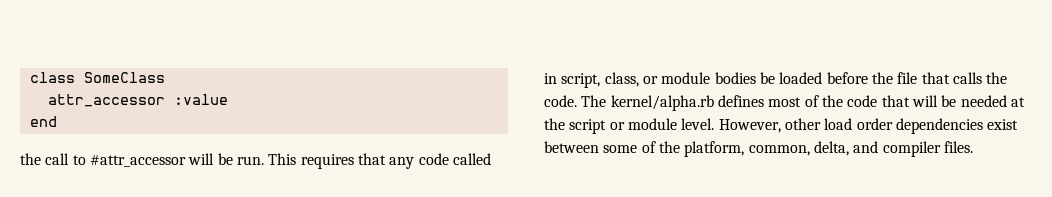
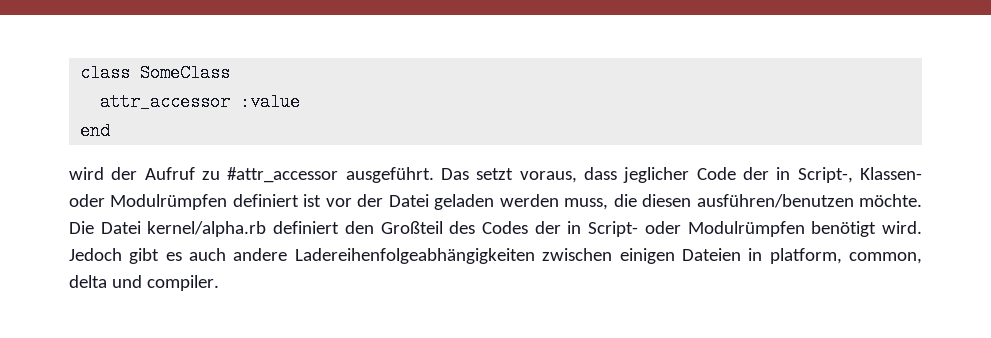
- the call to #attr_accessor will be run. This requires that any code called in script, class, or module bodies be loaded before the file that calls the code. The kernel/alpha.rb defines most of the code that will be needed at the script or module level. However, other load order dependencies exist between some of the platform, common, delta, and compiler files.
+ wird der Aufruf zu #attr_accessor ausgeführt. Das setzt voraus, dass jeglicher Code der in Script-, Klassen- oder Modulrümpfen definiert ist vor der Datei geladen werden muss, die diesen ausführen/benutzen möchte. Die Datei kernel/alpha.rb definiert den Großteil des Codes der in Script- oder Modulrümpfen benötigt wird. Jedoch gibt es auch andere Ladereihenfolgeabhängigkeiten zwischen einigen Dateien in platform, common, delta und compiler.

